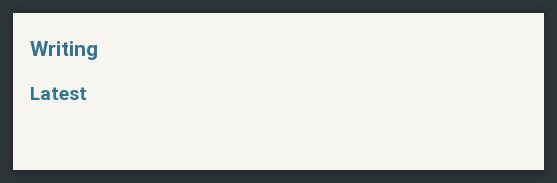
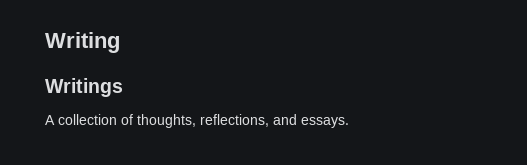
- Latest
+ Writings
+ A collection of thoughts, reflections, and essays.

